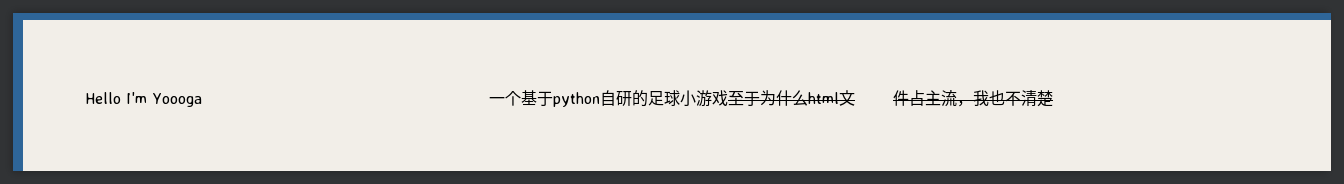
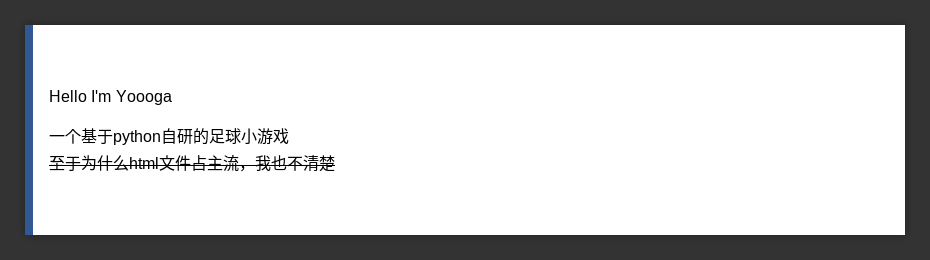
- 一个基于python自研的足球小游戏至于为什么html文件占主流，我也不清楚
+ 一个基于python自研的足球小游戏
+ 至于为什么html文件占主流，我也不清楚

